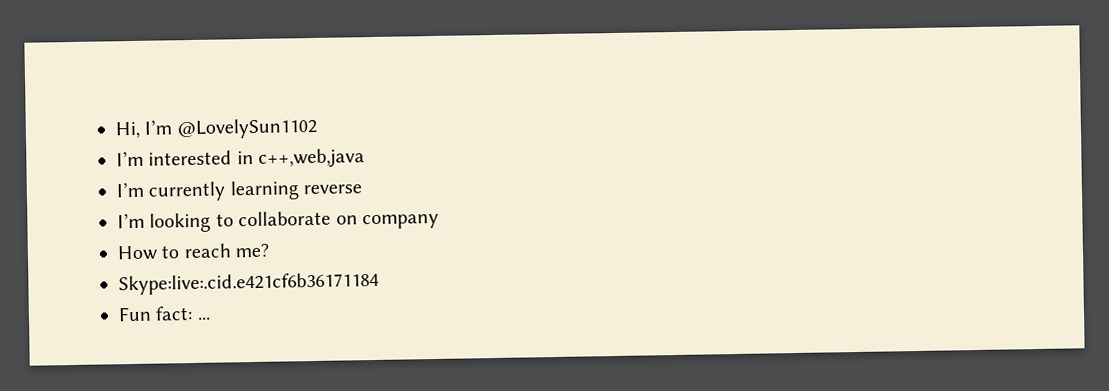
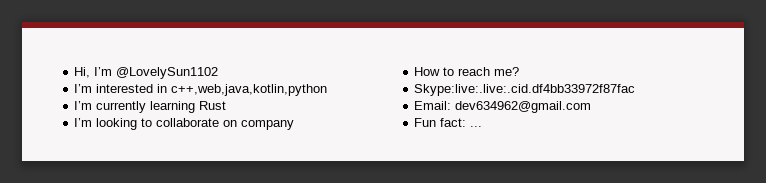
- I’m interested in c++,web,java
+ I’m interested in c++,web,java,kotlin,python
- I’m currently learning reverse
+ I’m currently learning Rust
- Skype:live:.cid.e421cf6b36171184
+ Skype:live:.live:.cid.df4bb33972f87fac
+ Email: dev634962@gmail.com

